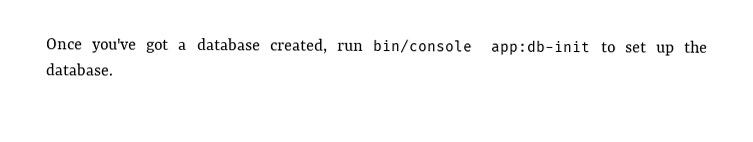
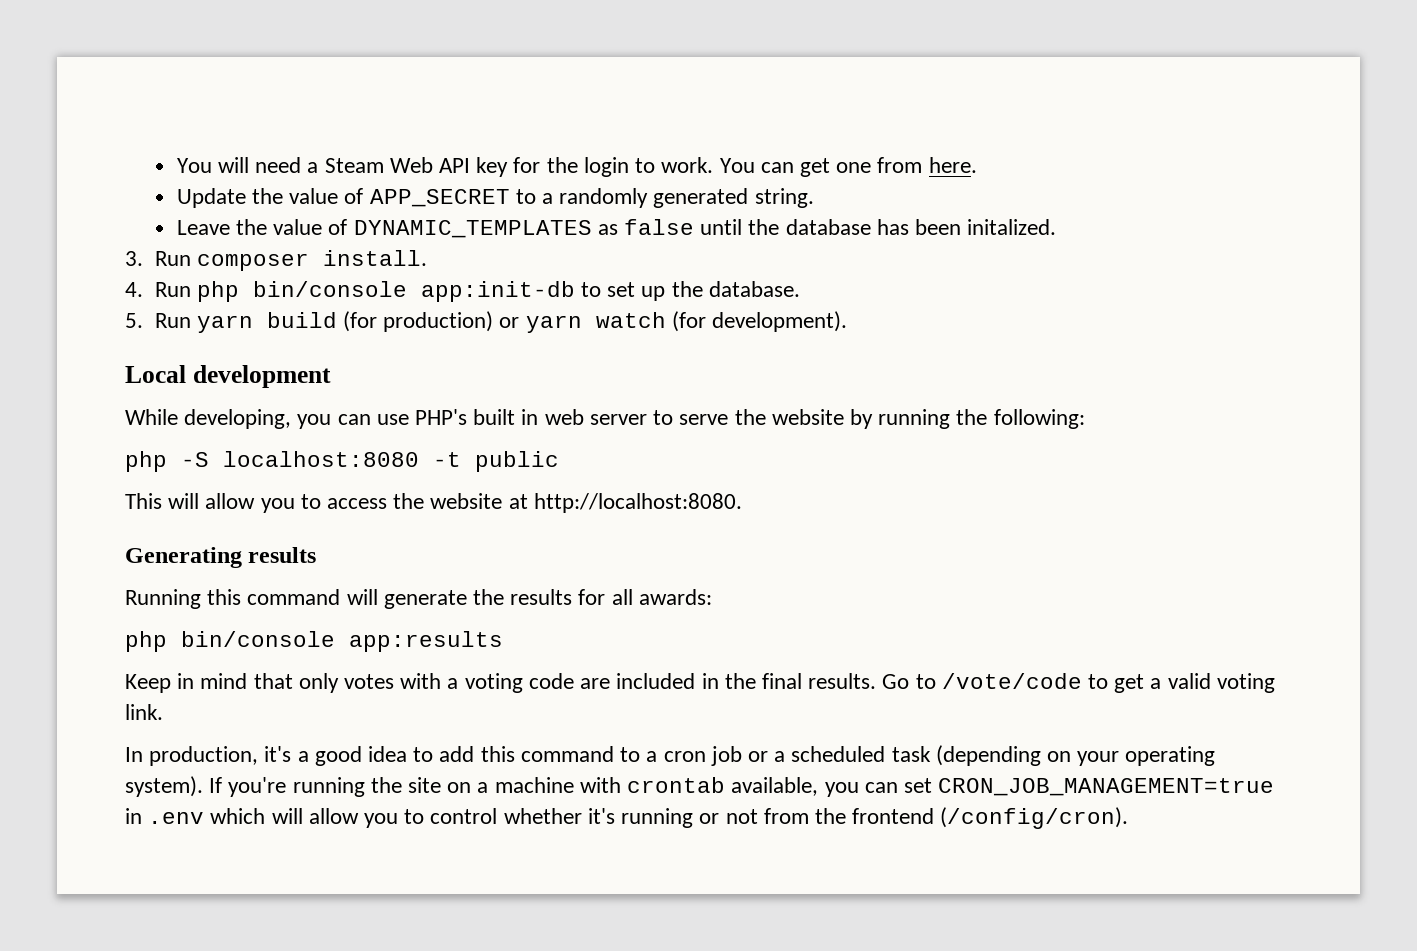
- Once you've got a database created, run bin/console app:db-init to set up the database.
+ You will need a Steam Web API key for the login to work. You can get one from here.
+ Update the value of APP_SECRET to a randomly generated string.
+ Leave the value of DYNAMIC_TEMPLATES as false until the database has been initalized.
+ 3. Run composer install.
+ 4. Run php bin/console app:init-db to set up the database.
+ 5. Run yarn build (for production) or yarn watch (for development).
+ Local development
+ While developing, you can use PHP's built in web server to serve the website by running the following:
+ php -S localhost:8080 -t public
+ This will allow you to access the website at http://localhost:8080.
+ Generating results
+ Running this command will generate the results for all awards:
+ php bin/console app:results
+ Keep in mind that only votes with a voting code are included in the final results. Go to /vote/code to get a valid voting link.
+ In production, it's a good idea to add this command to a cron job or a scheduled task (depending on your operating system). If you're running the site on a machine with crontab available, you can set CRON_JOB_MANAGEMENT=true in .env which will allow you to control whether it's running or not from the frontend (/config/cron).

